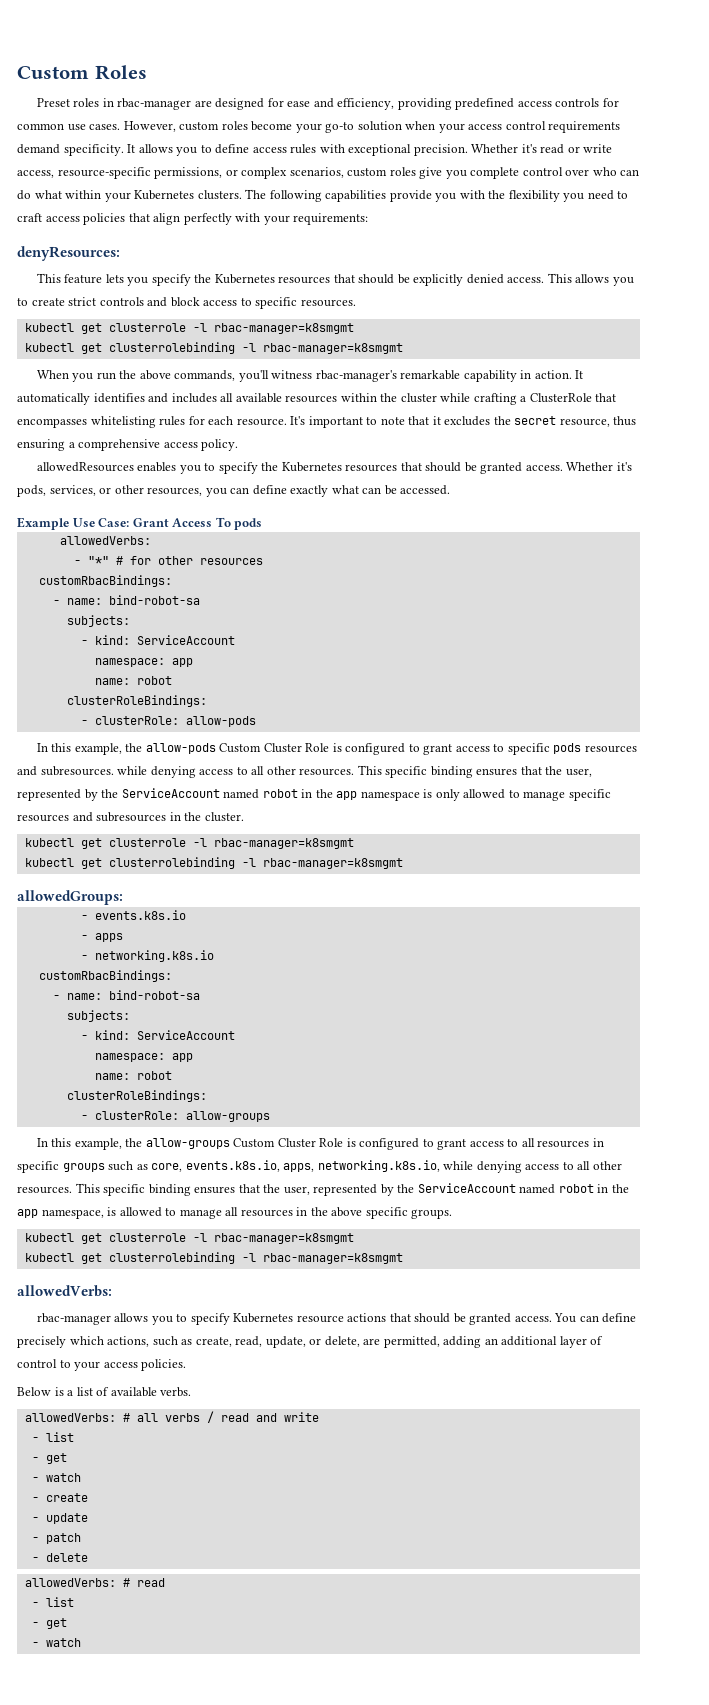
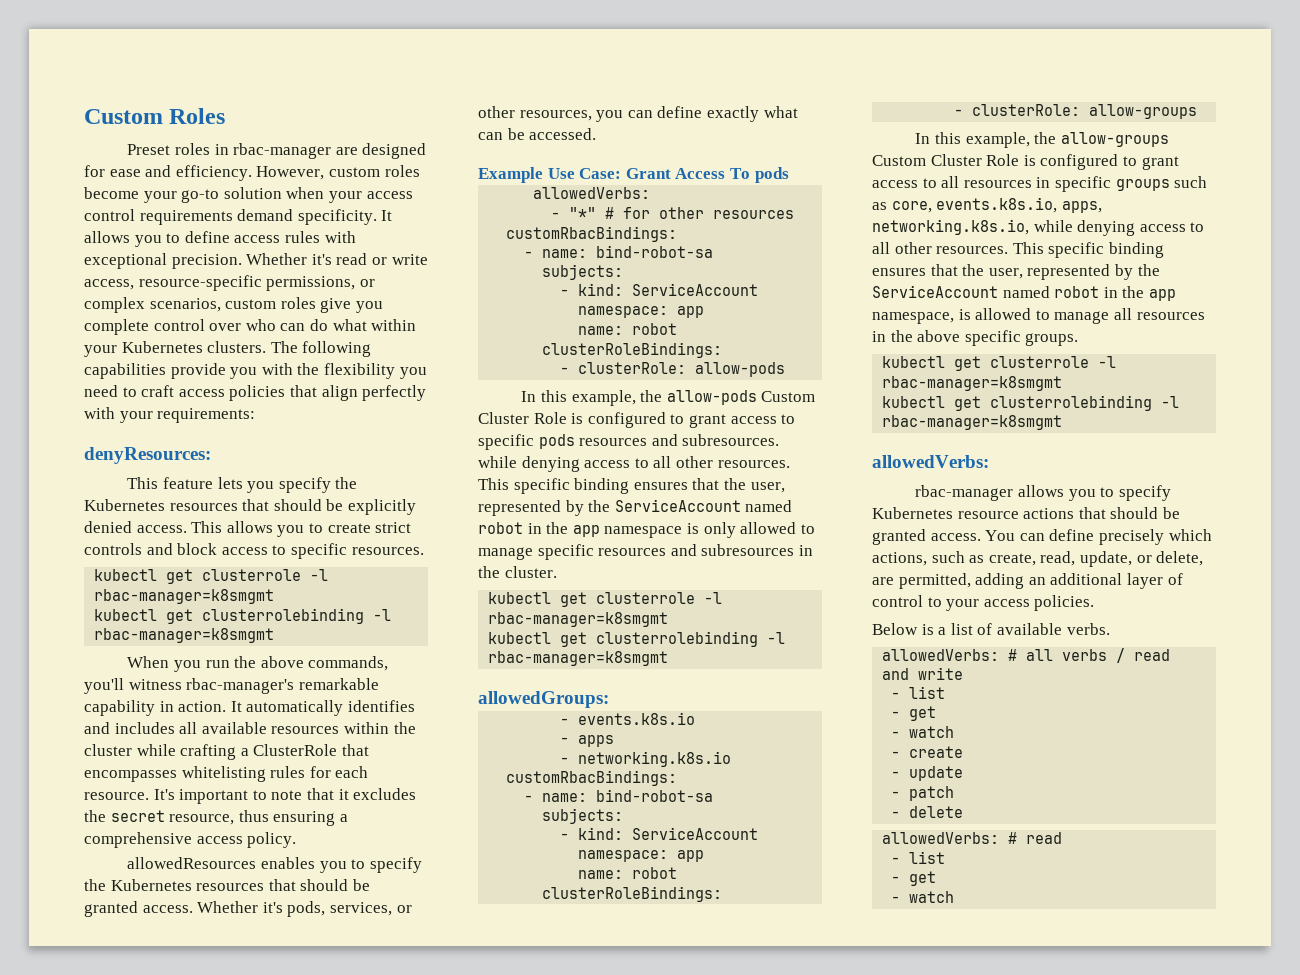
- Preset roles in rbac-manager are designed for ease and efficiency, providing predefined access controls for common use cases.
+ Preset roles in rbac-manager are designed for ease and efficiency.

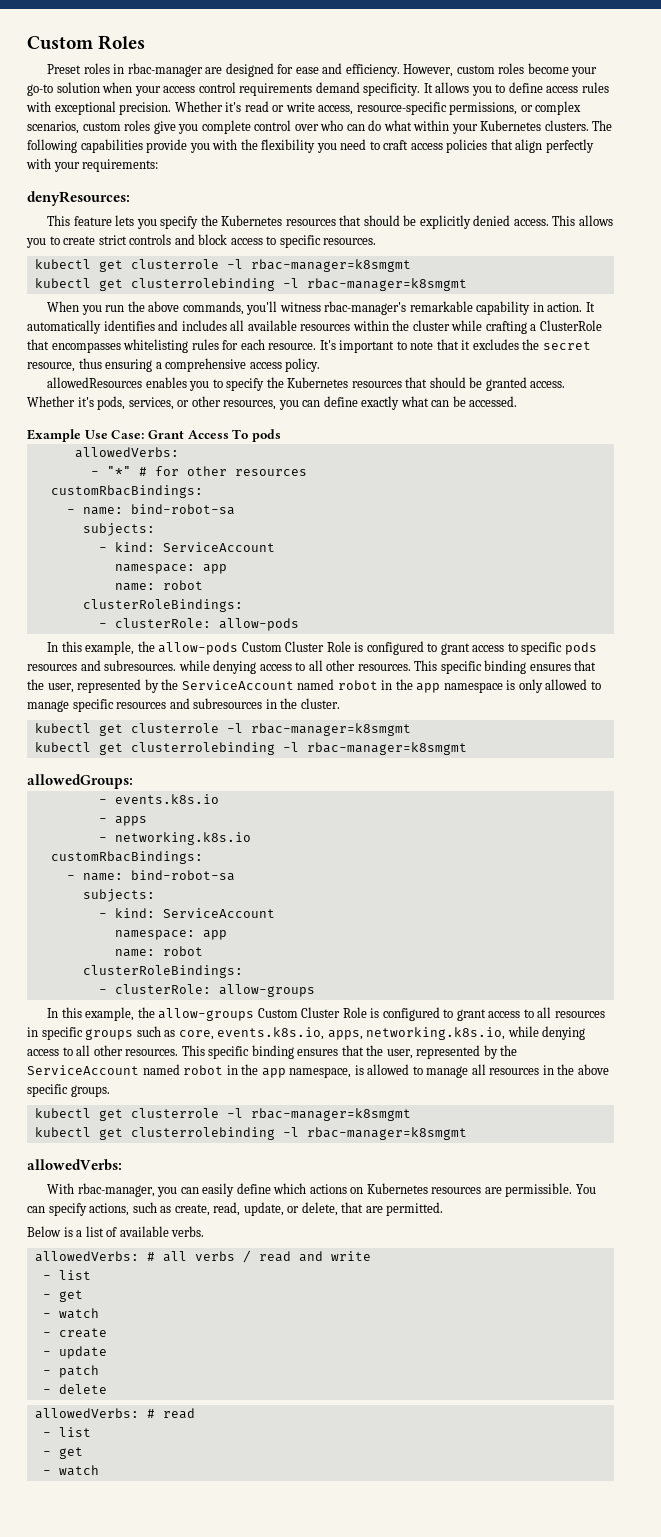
- rbac-manager allows you to specify Kubernetes resource actions that should be granted access. You can define precisely which actions, such as create, read, update, or delete, are permitted, adding an additional layer of control to your access policies.
+ With rbac-manager, you can easily define which actions on Kubernetes resources are permissible. You can specify actions, such as create, read, update, or delete, that are permitted.

